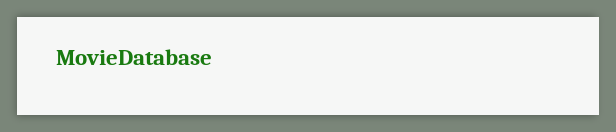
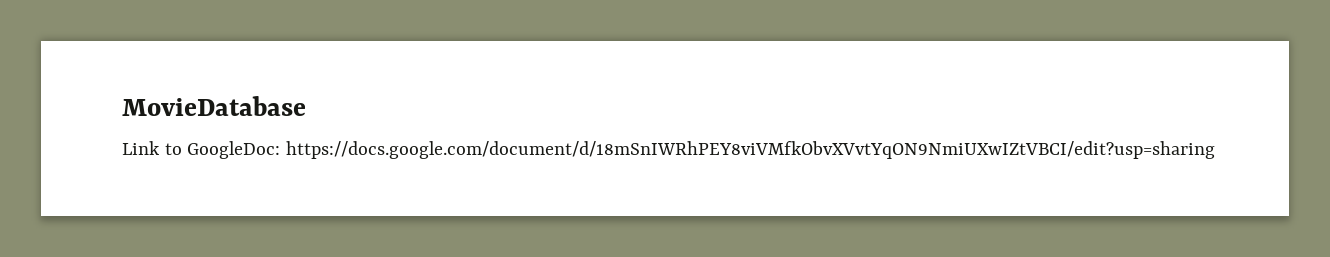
+ Link to GoogleDoc: https://docs.google.com/document/d/18mSnIWRhPEY8viVMfkObvXVvtYqON9NmiUXwIZtVBCI/edit?usp=sharing

